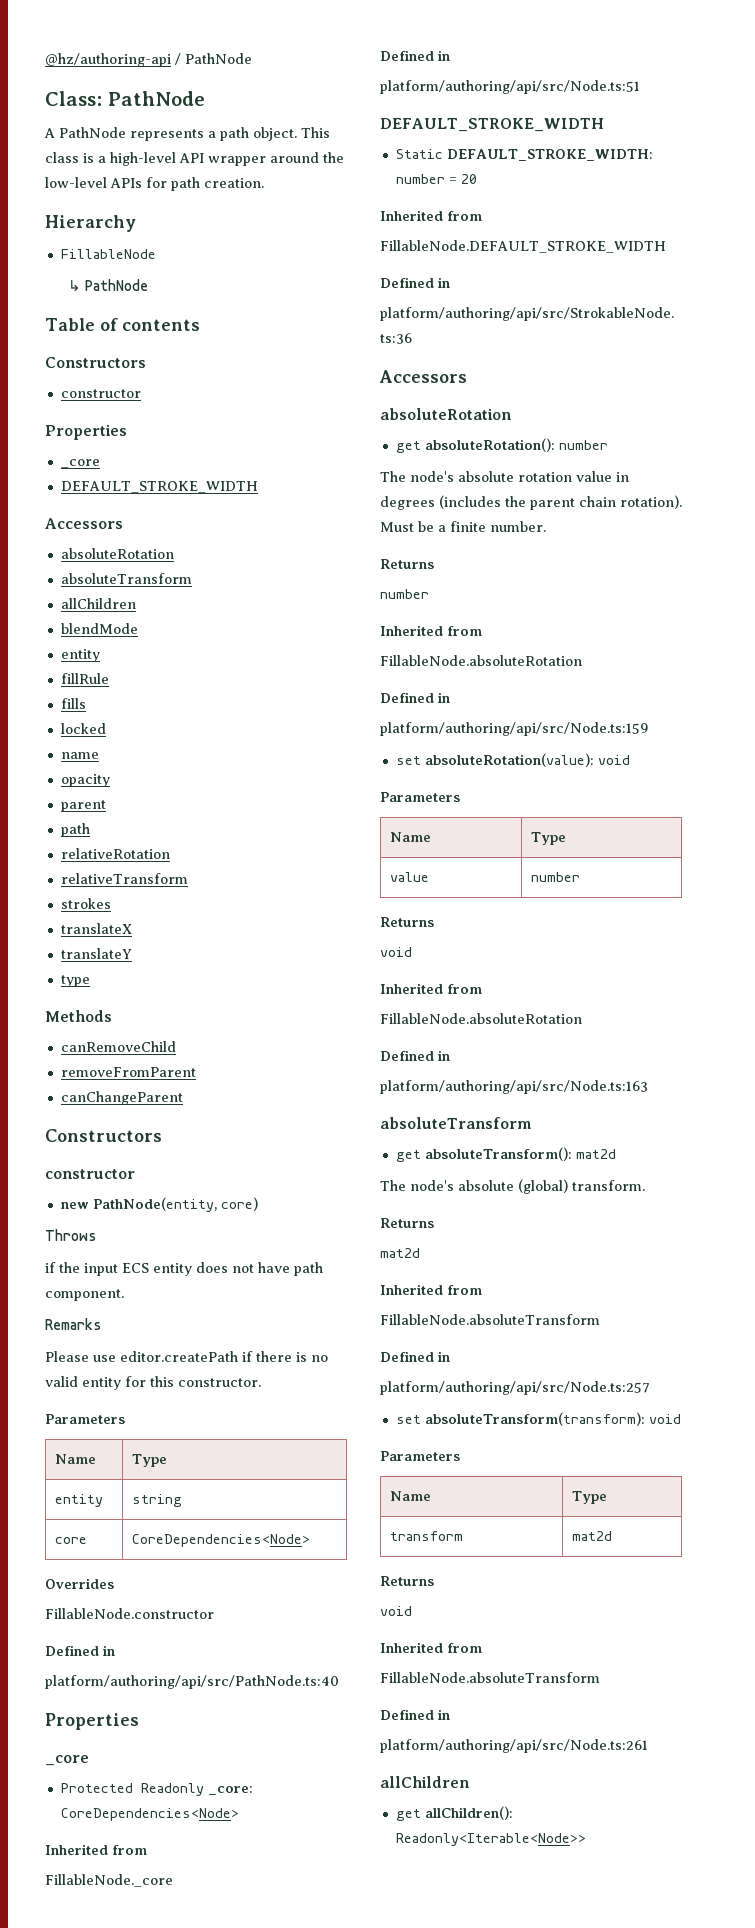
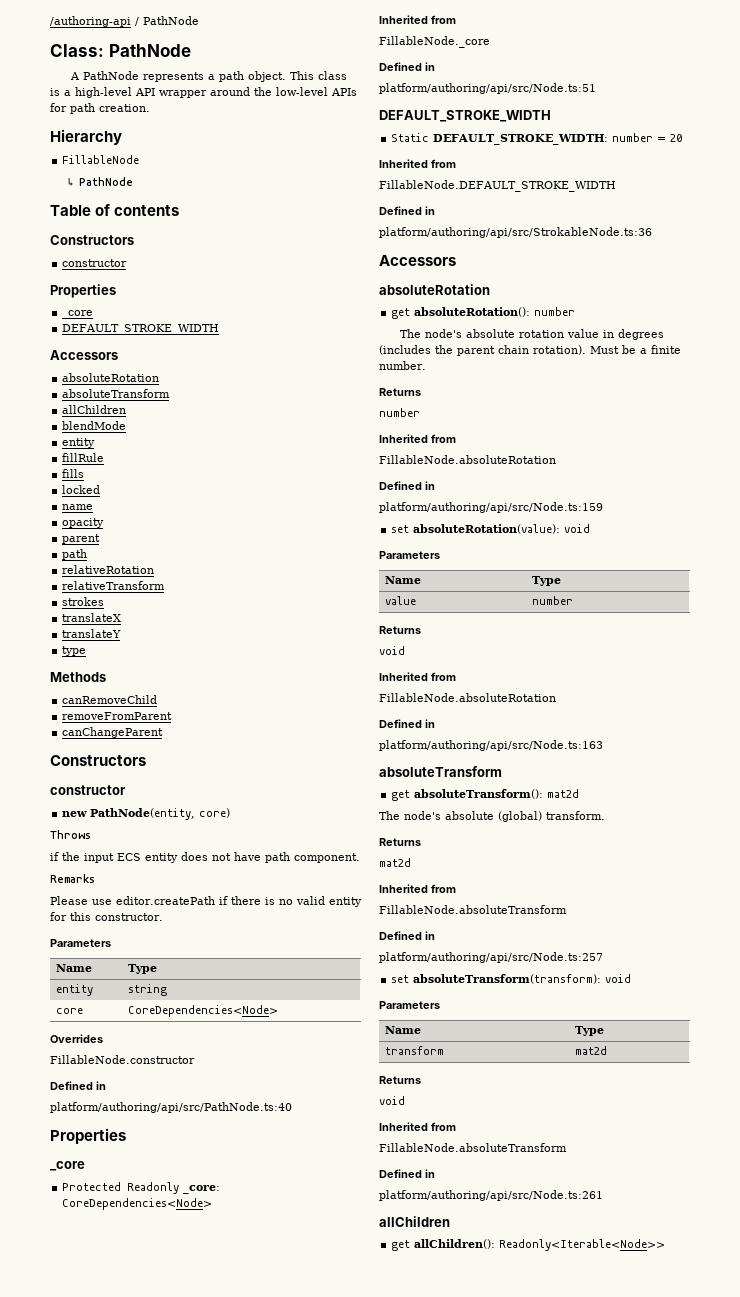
- @hz/authoring-api / PathNode
+ /authoring-api / PathNode

